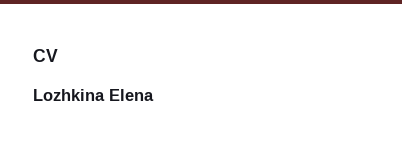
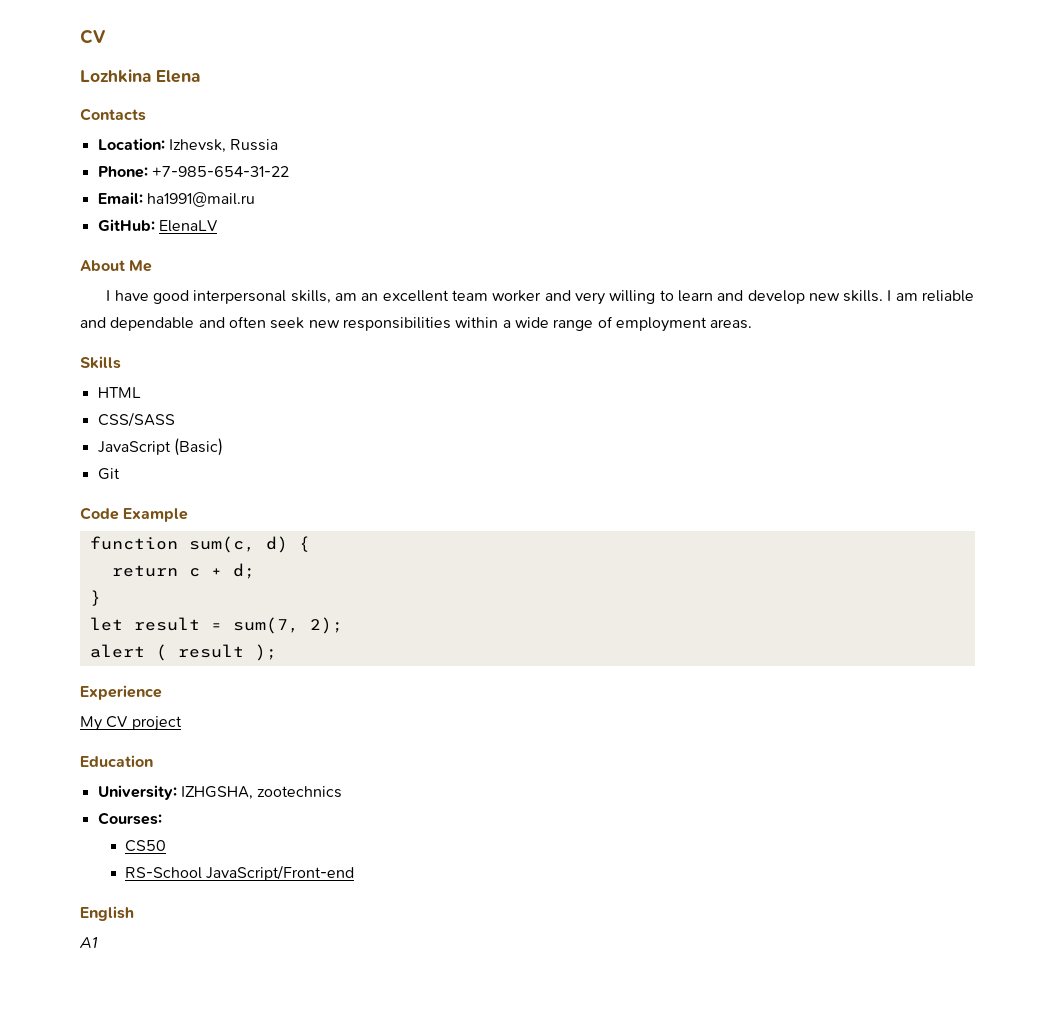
+ Contacts
+ Location: Izhevsk, Russia
+ Phone: +7-985-654-31-22
+ Email: ha1991@mail.ru
+ GitHub: ElenaLV
+ About Me
+ I have good interpersonal skills, am an excellent team worker and very willing to learn and develop new skills. I am reliable and dependable and often seek new responsibilities within a wide range of employment areas.
+ Skills
+ HTML
+ CSS/SASS
+ JavaScript (Basic)
+ Git
+ Code Example
+ function sum(c, d) {
+ return c + d;
+ }
+ let result = sum(7, 2);
+ alert ( result );
+ Experience
+ My CV project
+ Education
+ University: IZHGSHA, zootechnics
+ Courses:
+ CS50
+ RS-School JavaScript/Front-end
+ English
+ A1

